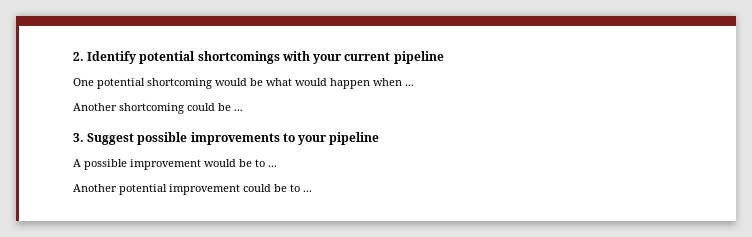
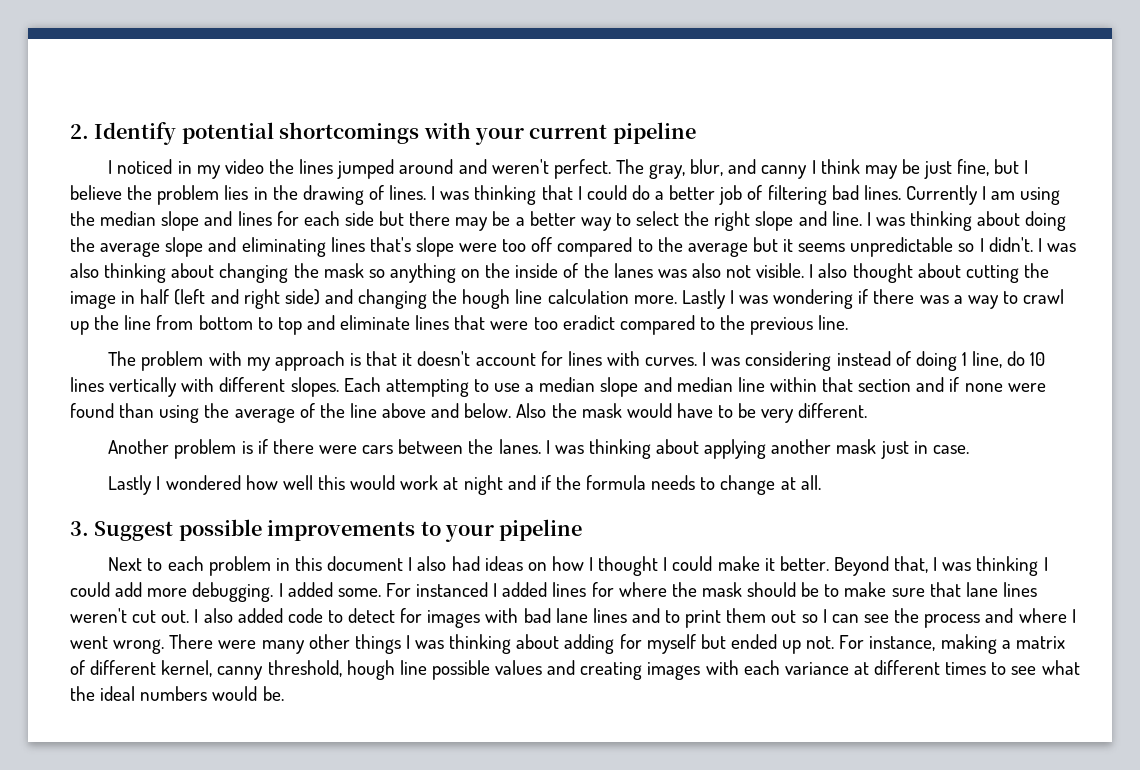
- One potential shortcoming would be what would happen when ...
- Another shortcoming could be ...
+ I noticed in my video the lines jumped around and weren't perfect. The gray, blur, and canny I think may be just fine, but I believe the problem lies in the drawing of lines. I was thinking that I could do a better job of filtering bad lines. Currently I am using the median slope and lines for each side but there may be a better way to select the right slope and line. I was thinking about doing the average slope and eliminating lines that's slope were too off compared to the average but it seems unpredictable so I didn't. I was also thinking about changing the mask so anything on the inside of the lanes was also not visible. I also thought about cutting the image in half (left and right side) and changing the hough line calculation more. Lastly I was wondering if there was a way to crawl up the line from bottom to top and eliminate lines that were too eradict compared to the previous line.
+ The problem with my approach is that it doesn't account for lines with curves. I was considering instead of doing 1 line, do 10 lines vertically with different slopes. Each attempting to use a median slope and median line within that section and if none were found than using the average of the line above and below. Also the mask would have to be very different.
+ Another problem is if there were cars between the lanes. I was thinking about applying another mask just in case.
+ Lastly I wondered how well this would work at night and if the formula needs to change at all.
- A possible improvement would be to ...
- Another potential improvement could be to ...
+ Next to each problem in this document I also had ideas on how I thought I could make it better. Beyond that, I was thinking I could add more debugging. I added some. For instanced I added lines for where the mask should be to make sure that lane lines weren't cut out. I also added code to detect for images with bad lane lines and to print them out so I can see the process and where I went wrong. There were many other things I was thinking about adding for myself but ended up not. For instance, making a matrix of different kernel, canny threshold, hough line possible values and creating images with each variance at different times to see what the ideal numbers would be.

